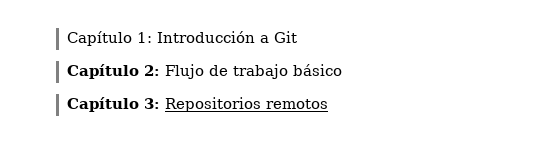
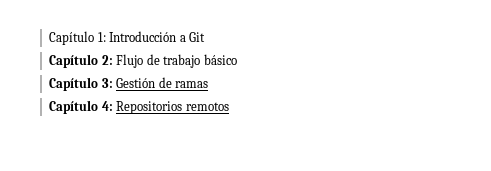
- Capítulo 3: Repositorios remotos
+ Capítulo 3: Gestión de ramas
+ Capítulo 4: Repositorios remotos

